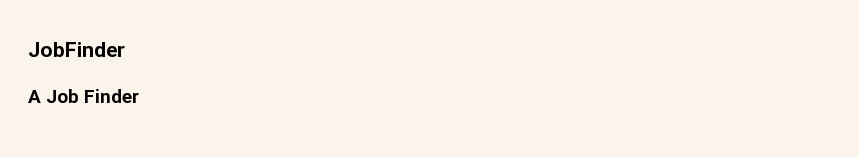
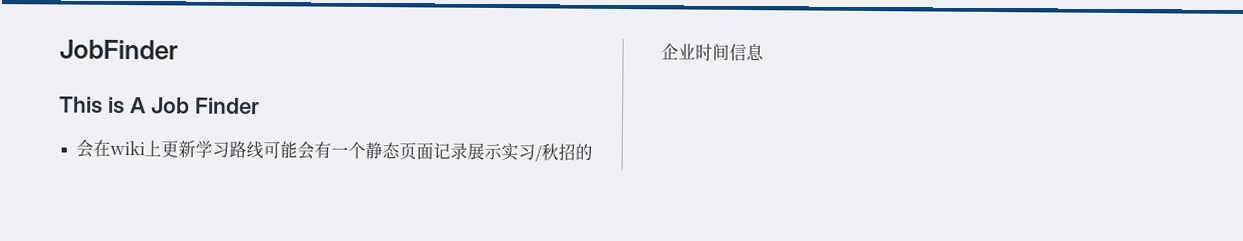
- A Job Finder
+ This is A Job Finder
+ 会在wiki上更新学习路线可能会有一个静态页面记录展示实习/秋招的企业时间信息

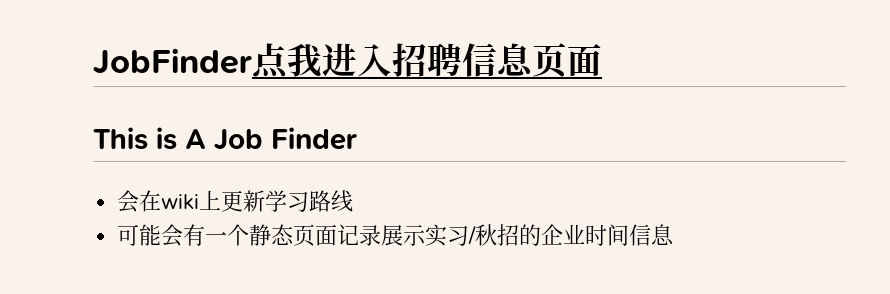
- JobFinder
+ JobFinder点我进入招聘信息页面
- 会在wiki上更新学习路线可能会有一个静态页面记录展示实习/秋招的企业时间信息
+ 会在wiki上更新学习路线
+ 可能会有一个静态页面记录展示实习/秋招的企业时间信息

